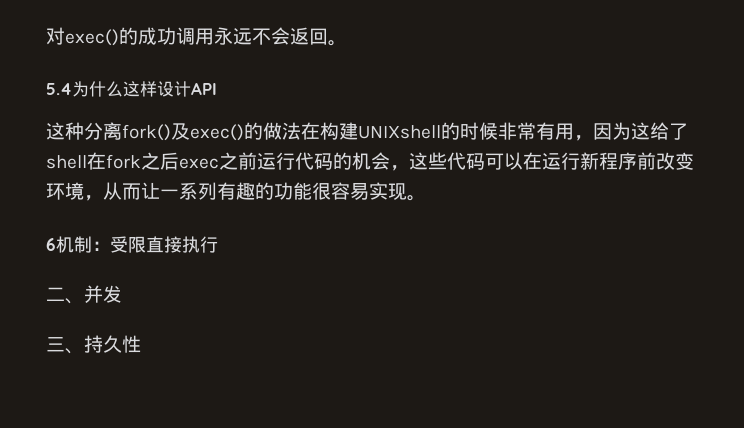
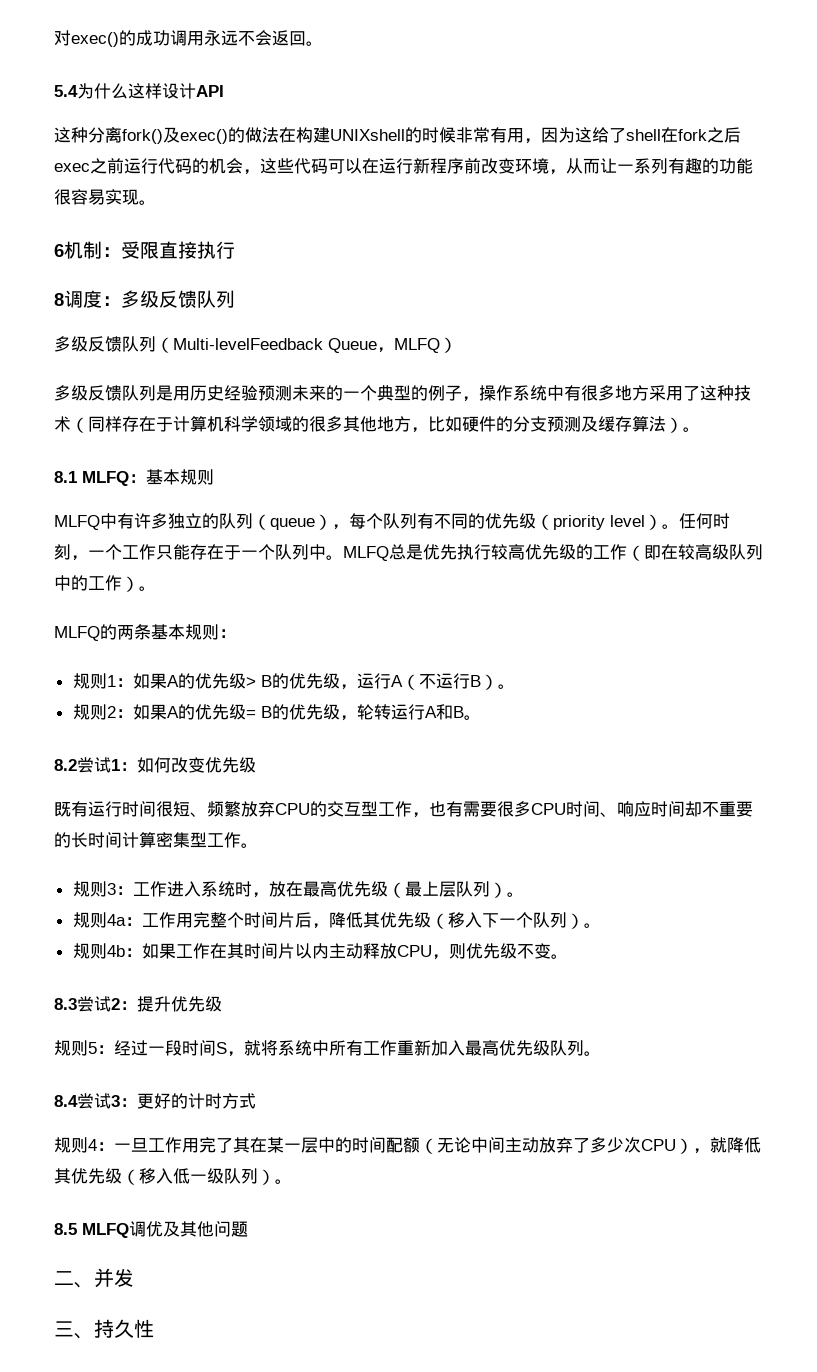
+ 8调度：多级反馈队列
+ 多级反馈队列（Multi-levelFeedback Queue，MLFQ）
+ 多级反馈队列是用历史经验预测未来的一个典型的例子，操作系统中有很多地方采用了这种技术（同样存在于计算机科学领域的很多其他地方，比如硬件的分支预测及缓存算法）。
+ 8.1 MLFQ：基本规则
+ MLFQ中有许多独立的队列（queue），每个队列有不同的优先级（priority level）。任何时刻，一个工作只能存在于一个队列中。MLFQ总是优先执行较高优先级的工作（即在较高级队列中的工作）。
+ MLFQ的两条基本规则：
+ 规则1：如果A的优先级> B的优先级，运行A（不运行B）。
+ 规则2：如果A的优先级= B的优先级，轮转运行A和B。
+ 8.2尝试1：如何改变优先级
+ 既有运行时间很短、频繁放弃CPU的交互型工作，也有需要很多CPU时间、响应时间却不重要的长时间计算密集型工作。
+ 规则3：工作进入系统时，放在最高优先级（最上层队列）。
+ 规则4a：工作用完整个时间片后，降低其优先级（移入下一个队列）。
+ 规则4b：如果工作在其时间片以内主动释放CPU，则优先级不变。
+ 8.3尝试2：提升优先级
+ 规则5：经过一段时间S，就将系统中所有工作重新加入最高优先级队列。
+ 8.4尝试3：更好的计时方式
+ 规则4：一旦工作用完了其在某一层中的时间配额（无论中间主动放弃了多少次CPU），就降低其优先级（移入低一级队列）。
+ 8.5 MLFQ调优及其他问题

